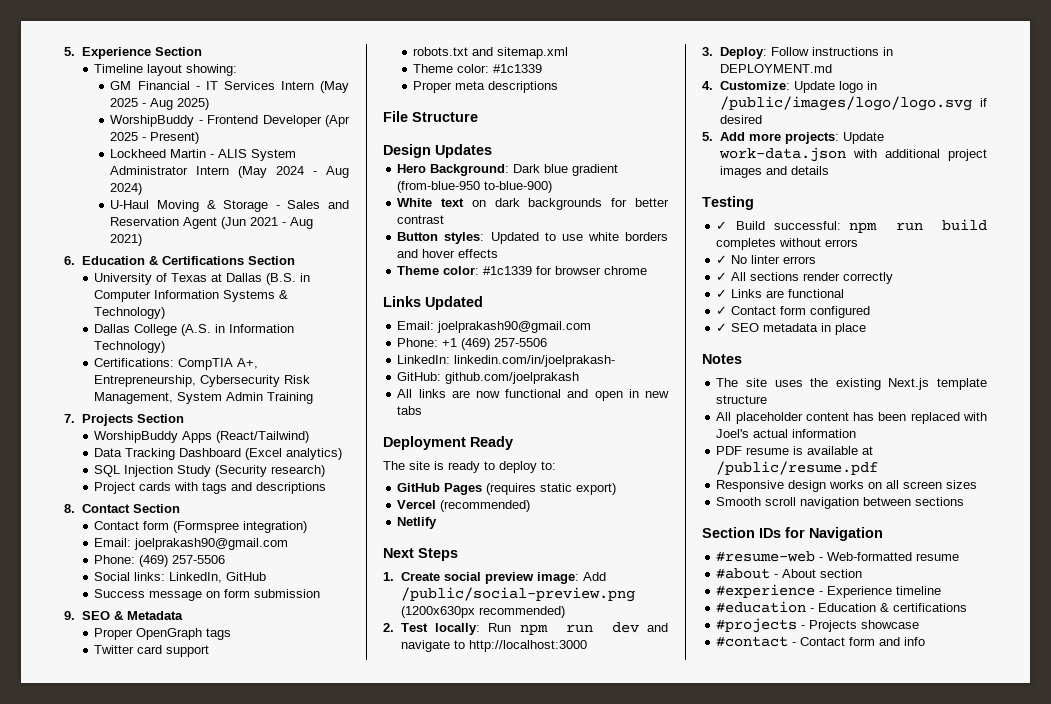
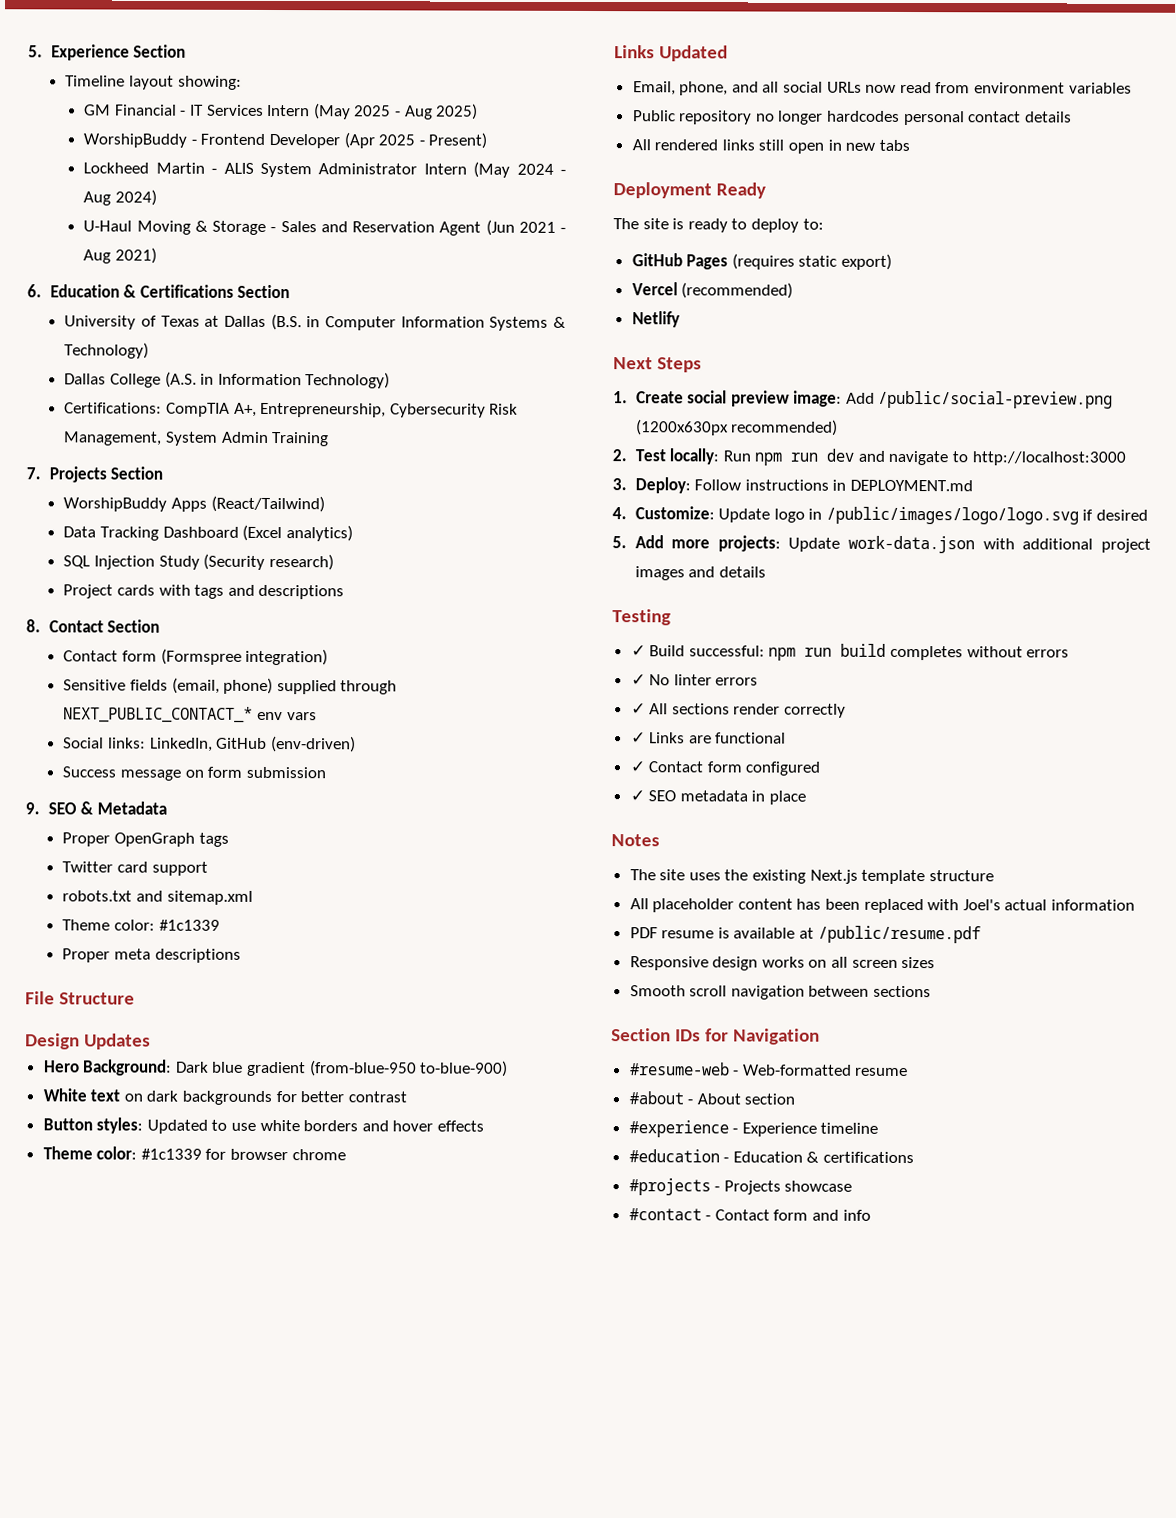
  Contact form (Formspree integration)
- Email: joelprakash90@gmail.com
- Phone: (469) 257-5506
+ Sensitive fields (email, phone) supplied through NEXT_PUBLIC_CONTACT_* env vars
- Social links: LinkedIn, GitHub
+ Social links: LinkedIn, GitHub (env-driven)
  Links Updated
- Email: joelprakash90@gmail.com
- Phone: +1 (469) 257-5506
- LinkedIn: linkedin.com/in/joelprakash-
- GitHub: github.com/joelprakash
- All links are now functional and open in new tabs
+ Email, phone, and all social URLs now read from environment variables
+ Public repository no longer hardcodes personal contact details
+ All rendered links still open in new tabs

